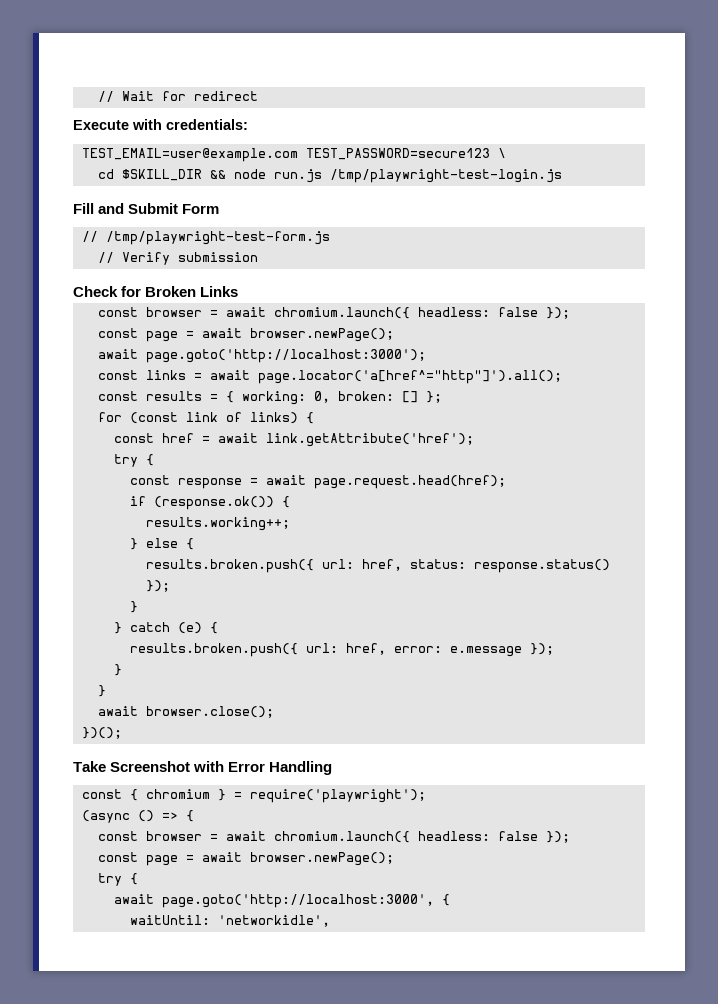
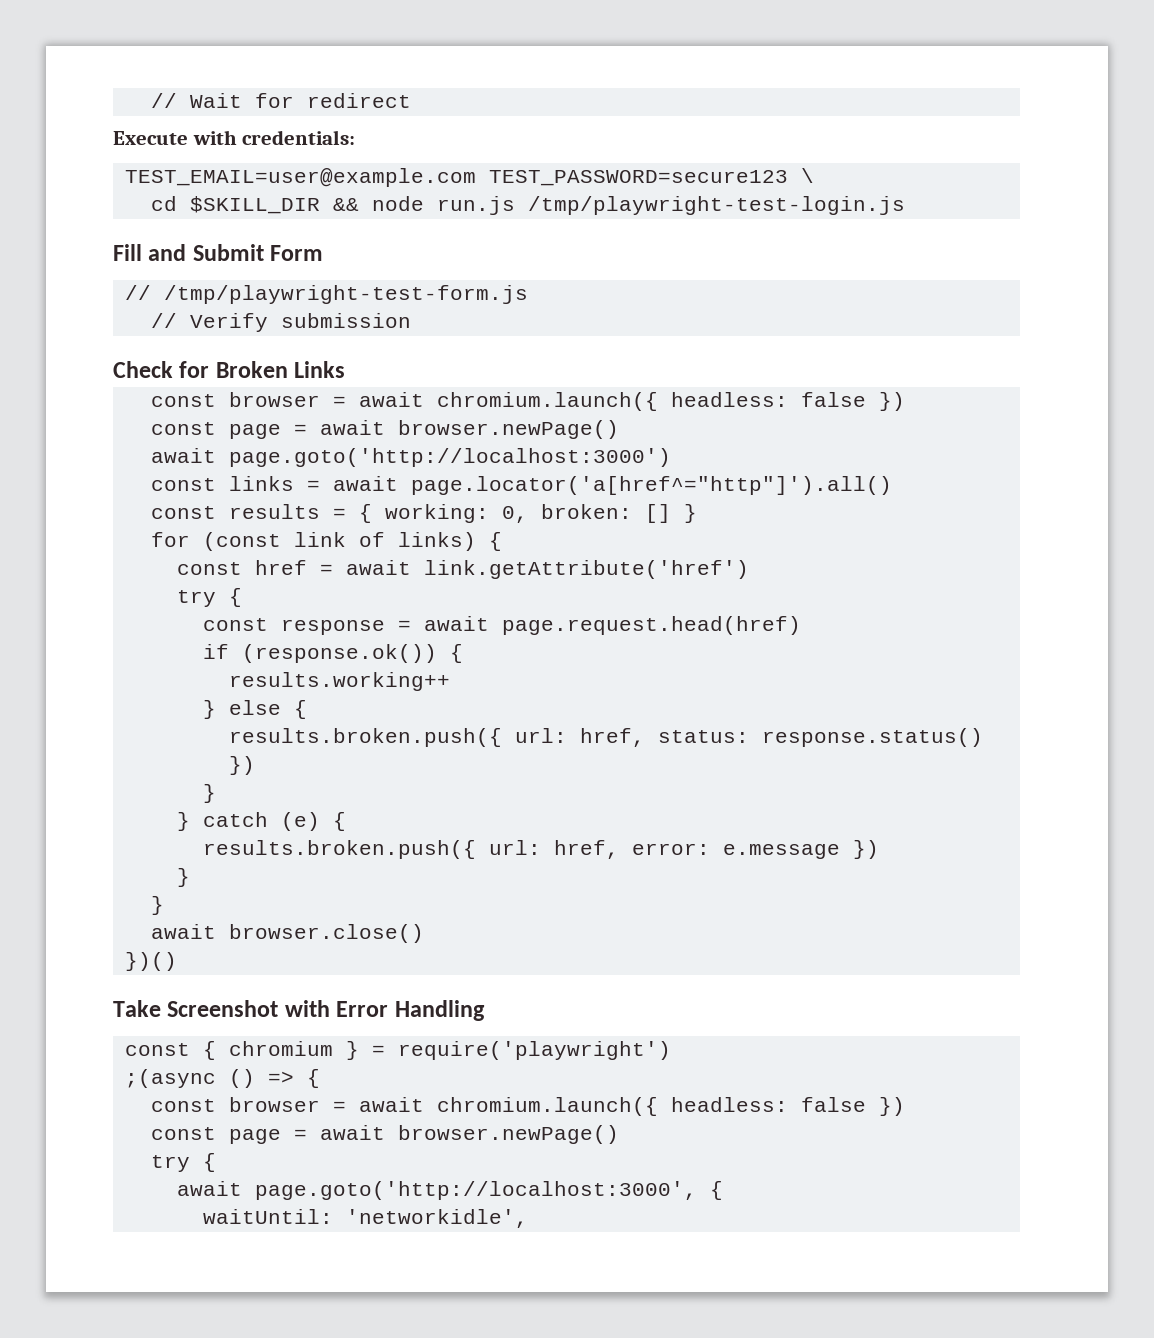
  Check for Broken Links
- const browser = await chromium.launch({ headless: false });
- const page = await browser.newPage();
- await page.goto('http://localhost:3000');
+ const browser = await chromium.launch({ headless: false })
+ const page = await browser.newPage()
+ await page.goto('http://localhost:3000')
- const links = await page.locator('a[href^="http"]').all();
+ const links = await page.locator('a[href^="http"]').all()
- const results = { working: 0, broken: [] };
+ const results = { working: 0, broken: [] }
- const href = await link.getAttribute('href');
+ const href = await link.getAttribute('href')
- const response = await page.request.head(href);
+ const response = await page.request.head(href)
- results.working++;
+ results.working++
- results.broken.push({ url: href, status: response.status() });
+ results.broken.push({ url: href, status: response.status() })
- results.broken.push({ url: href, error: e.message });
+ results.broken.push({ url: href, error: e.message })
- await browser.close();
- })();
+ await browser.close()
+ })()
- const { chromium } = require('playwright');
- (async () => {
- const browser = await chromium.launch({ headless: false });
- const page = await browser.newPage();
+ const { chromium } = require('playwright')
+ ;(async () => {
+ const browser = await chromium.launch({ headless: false })
+ const page = await browser.newPage()

